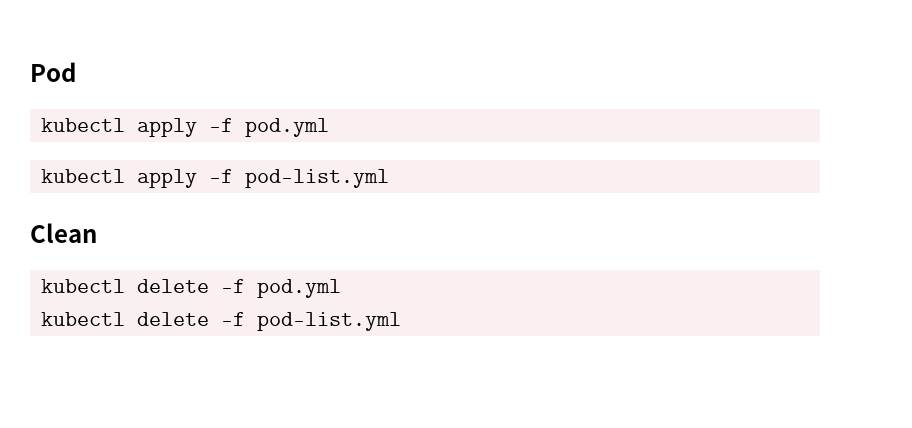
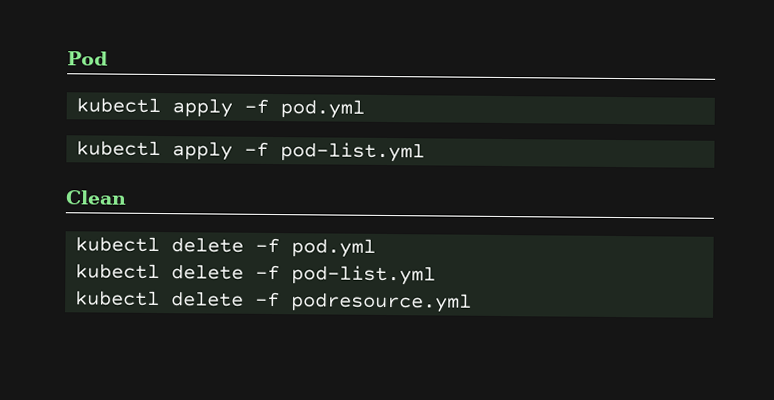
+ kubectl delete -f podresource.yml

